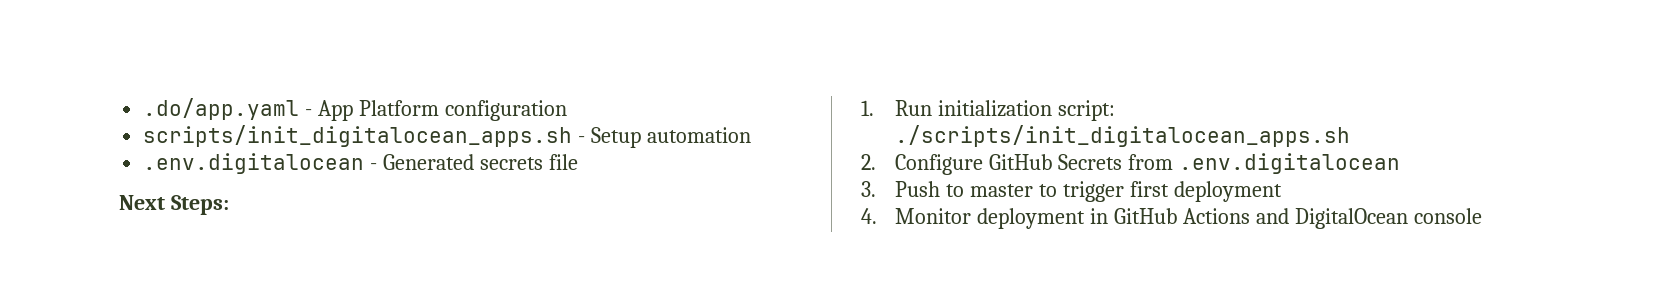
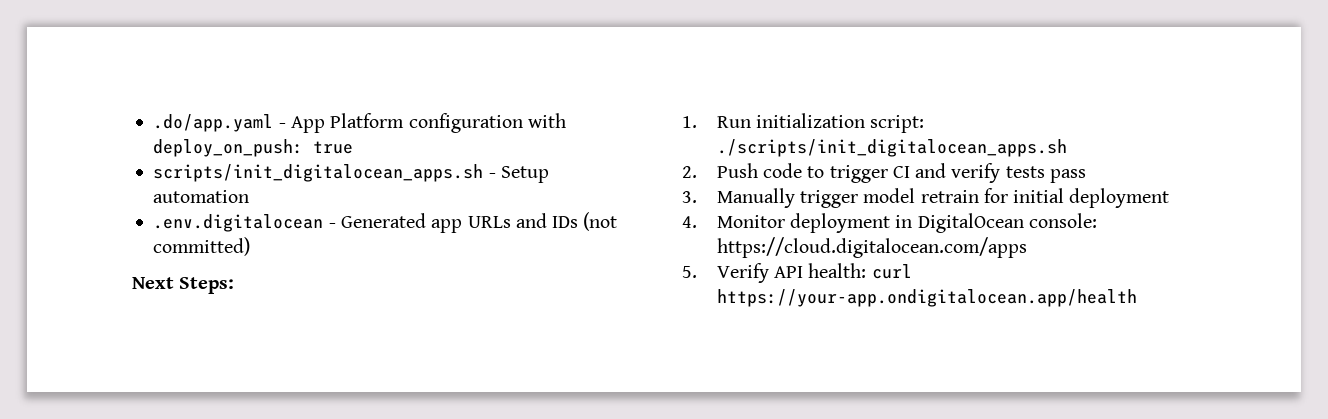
- .do/app.yaml - App Platform configuration
+ .do/app.yaml - App Platform configuration with deploy_on_push: true
- .env.digitalocean - Generated secrets file
+ .env.digitalocean - Generated app URLs and IDs (not committed)
- 2. Configure GitHub Secrets from .env.digitalocean
- 3. Push to master to trigger first deployment
+ 2. Push code to trigger CI and verify tests pass
+ 3. Manually trigger model retrain for initial deployment
- 4. Monitor deployment in GitHub Actions and DigitalOcean console
+ 4. Monitor deployment in DigitalOcean console: https://cloud.digitalocean.com/apps
+ 5. Verify API health: curl https://your-app.ondigitalocean.app/health

